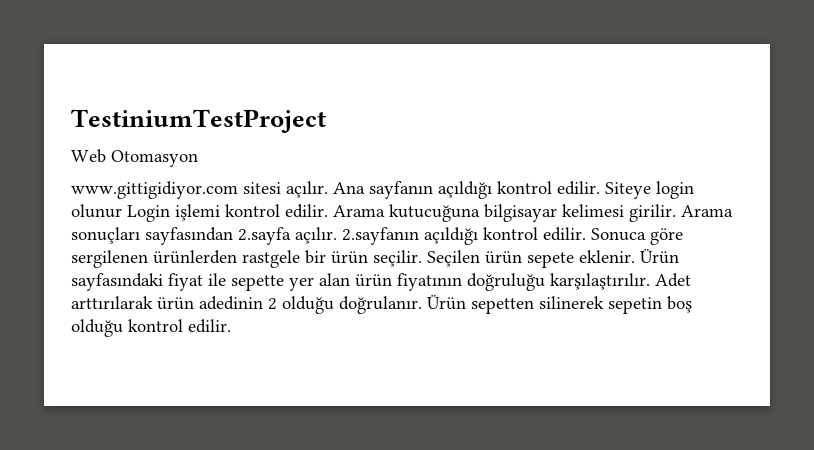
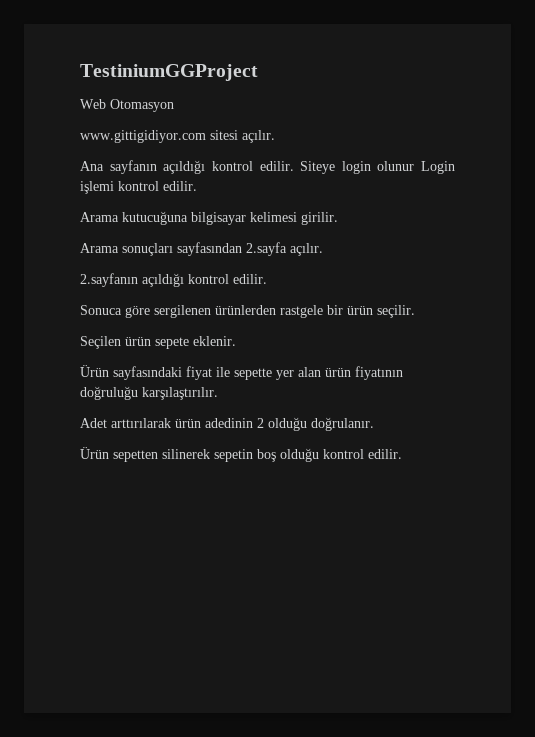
- TestiniumTestProject
+ TestiniumGGProject
- www.gittigidiyor.com sitesi açılır. Ana sayfanın açıldığı kontrol edilir.
+ www.gittigidiyor.com sitesi açılır.
+ Ana sayfanın açıldığı kontrol edilir.
- Siteye login olunur Login işlemi kontrol edilir. Arama kutucuğuna bilgisayar kelimesi girilir. Arama sonuçları sayfasından 2.sayfa açılır. 2.sayfanın açıldığı kontrol edilir. Sonuca göre sergilenen ürünlerden rastgele bir ürün seçilir. Seçilen ürün sepete eklenir. Ürün sayfasındaki fiyat ile sepette yer alan ürün fiyatının doğruluğu karşılaştırılır. Adet arttırılarak ürün adedinin 2 olduğu doğrulanır. Ürün sepetten silinerek sepetin boş olduğu kontrol edilir.
+ Siteye login olunur Login işlemi kontrol edilir.
+ Arama kutucuğuna bilgisayar kelimesi girilir.
+ Arama sonuçları sayfasından 2.sayfa açılır.
+ 2.sayfanın açıldığı kontrol edilir.
+ Sonuca göre sergilenen ürünlerden rastgele bir ürün seçilir.
+ Seçilen ürün sepete eklenir.
+ Ürün sayfasındaki fiyat ile sepette yer alan ürün fiyatının doğruluğu karşılaştırılır.
+ Adet arttırılarak ürün adedinin 2 olduğu doğrulanır.
+ Ürün sepetten silinerek sepetin boş olduğu kontrol edilir.

